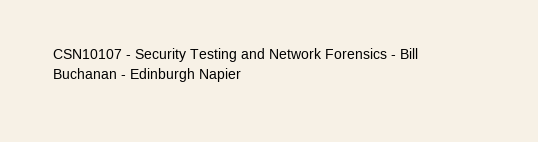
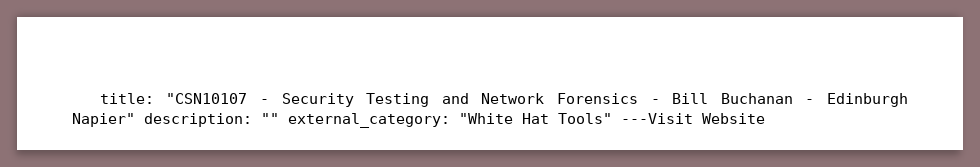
- CSN10107 - Security Testing and Network Forensics - Bill Buchanan - Edinburgh Napier
+ title: "CSN10107 - Security Testing and Network Forensics - Bill Buchanan - Edinburgh Napier" description: "" external_category: "White Hat Tools" ---Visit Website

